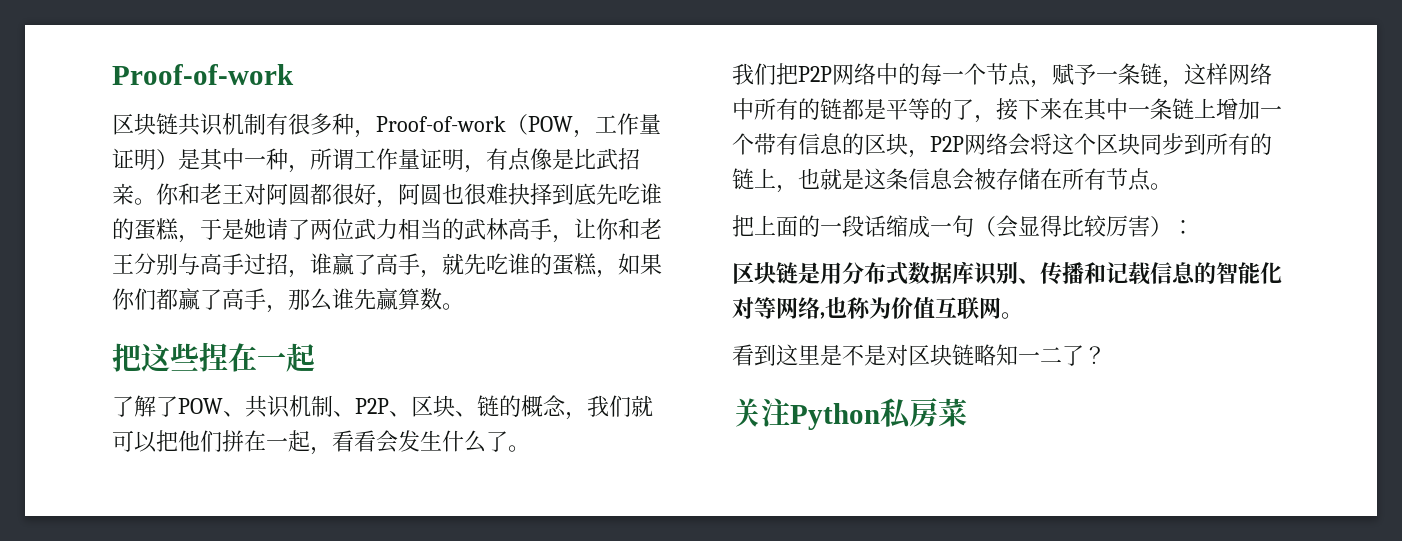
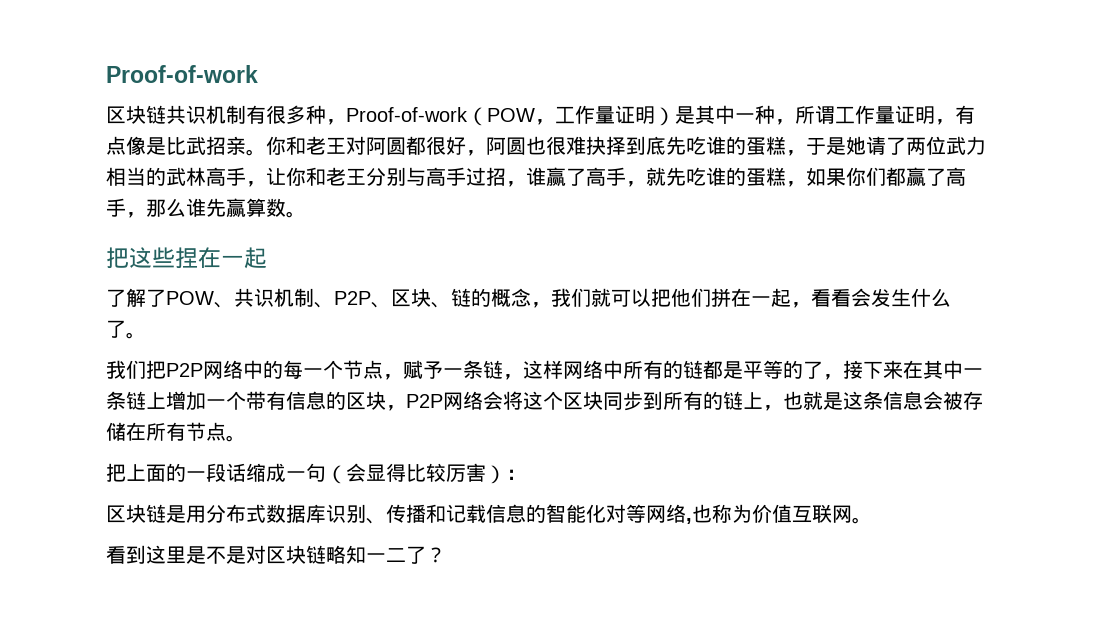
- 关注Python私房菜

